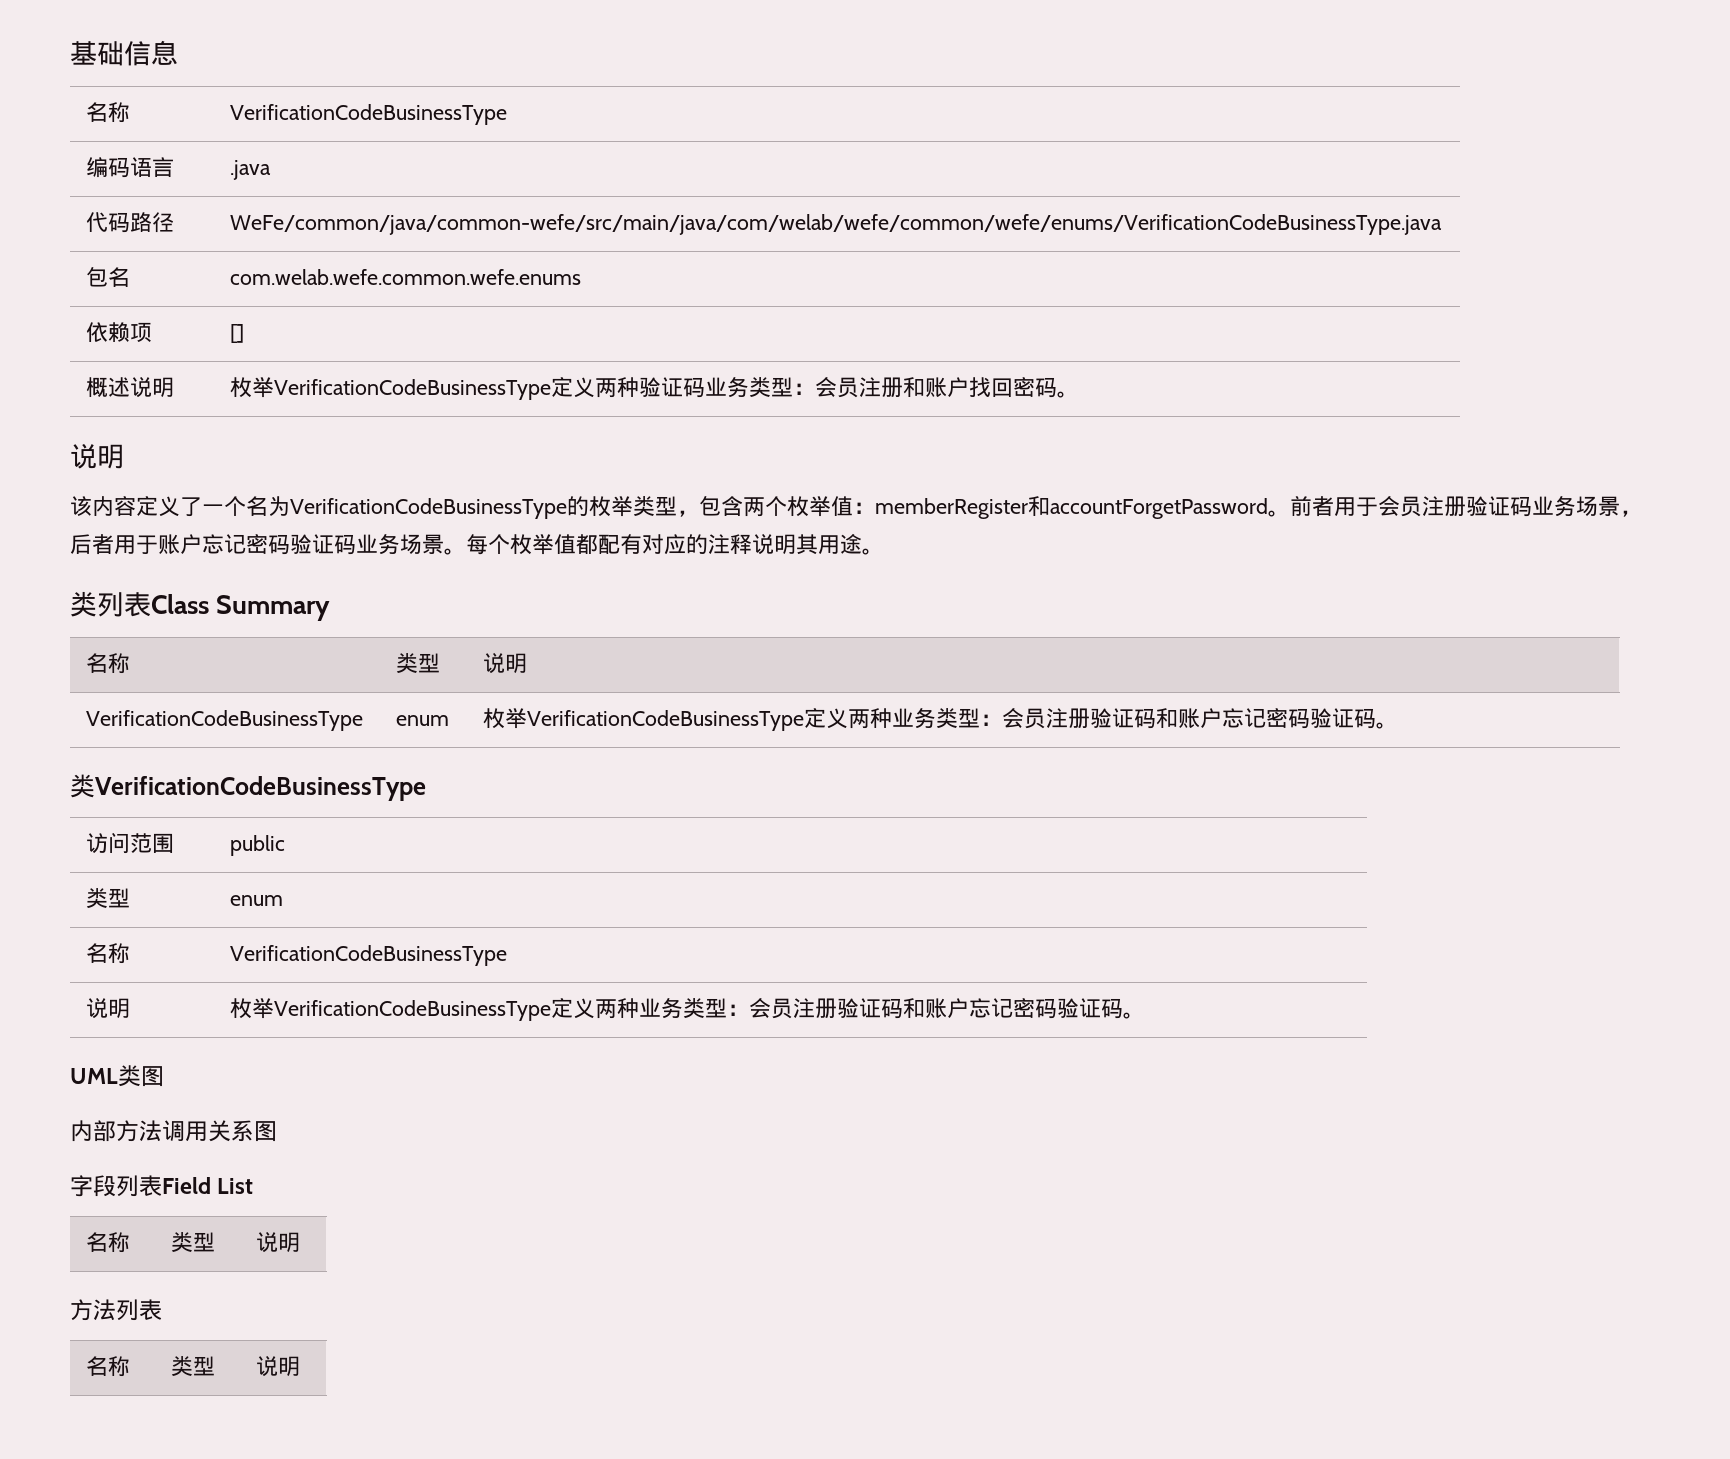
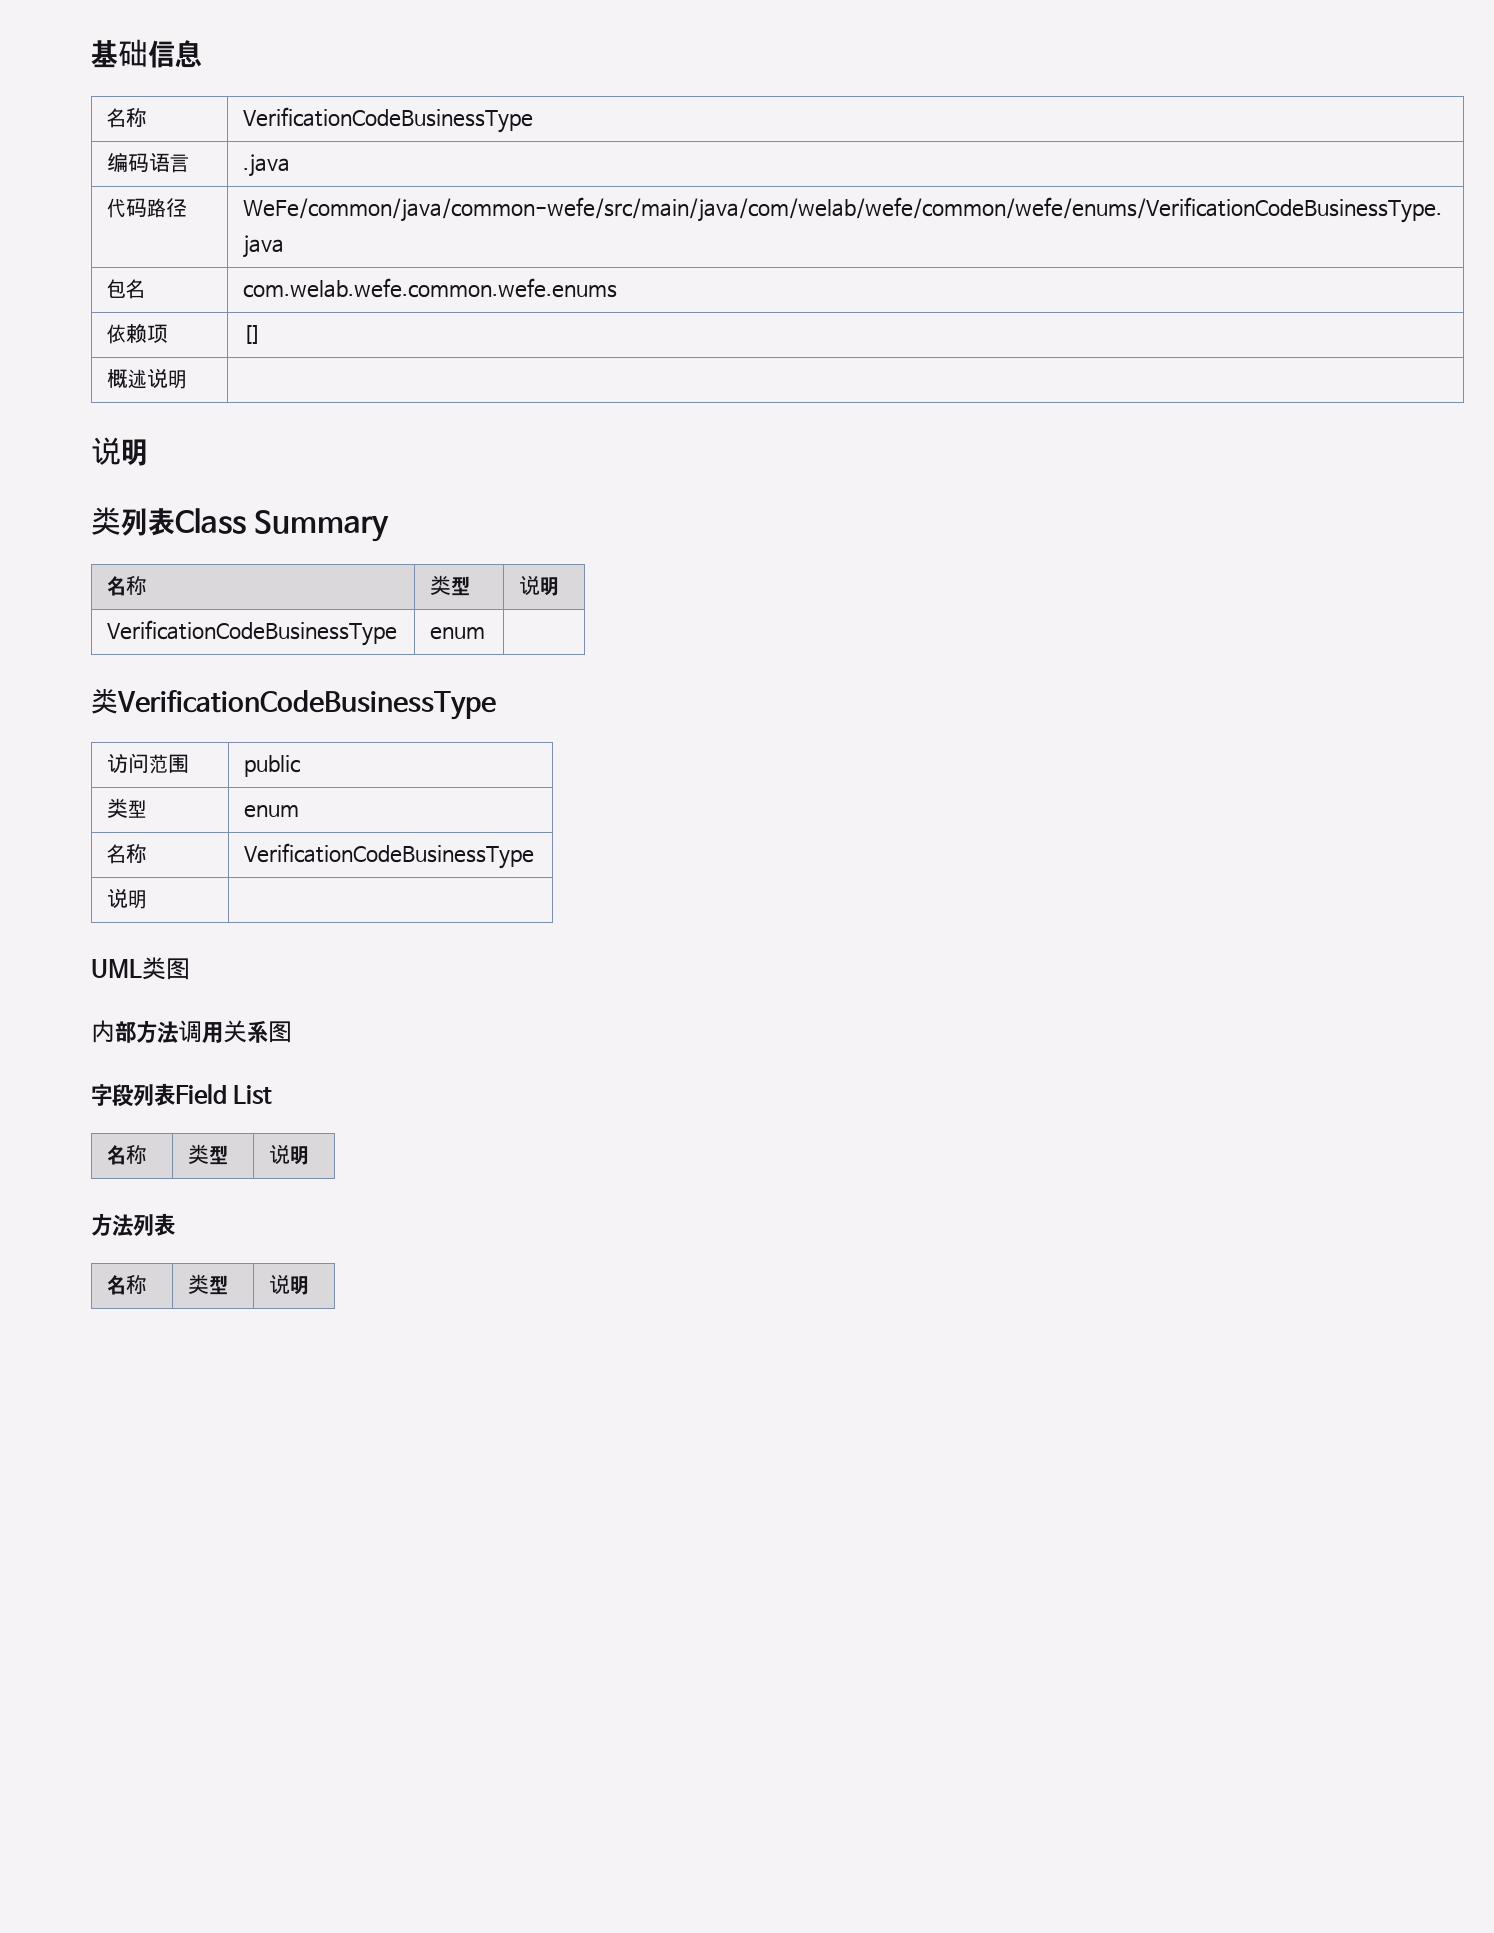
- 概述说明 | 枚举VerificationCodeBusinessType定义两种验证码业务类型：会员注册和账户找回密码。
+ 概述说明 |
  说明
- 该内容定义了一个名为VerificationCodeBusinessType的枚举类型，包含两个枚举值：memberRegister和accountForgetPassword。前者用于会员注册验证码业务场景，后者用于账户忘记密码验证码业务场景。每个枚举值都配有对应的注释说明其用途。
- VerificationCodeBusinessType | enum | 枚举VerificationCodeBusinessType定义两种业务类型：会员注册验证码和账户忘记密码验证码。
+ VerificationCodeBusinessType | enum |
  类型 | enum
  名称 | VerificationCodeBusinessType
- 说明 | 枚举VerificationCodeBusinessType定义两种业务类型：会员注册验证码和账户忘记密码验证码。
+ 说明 |

